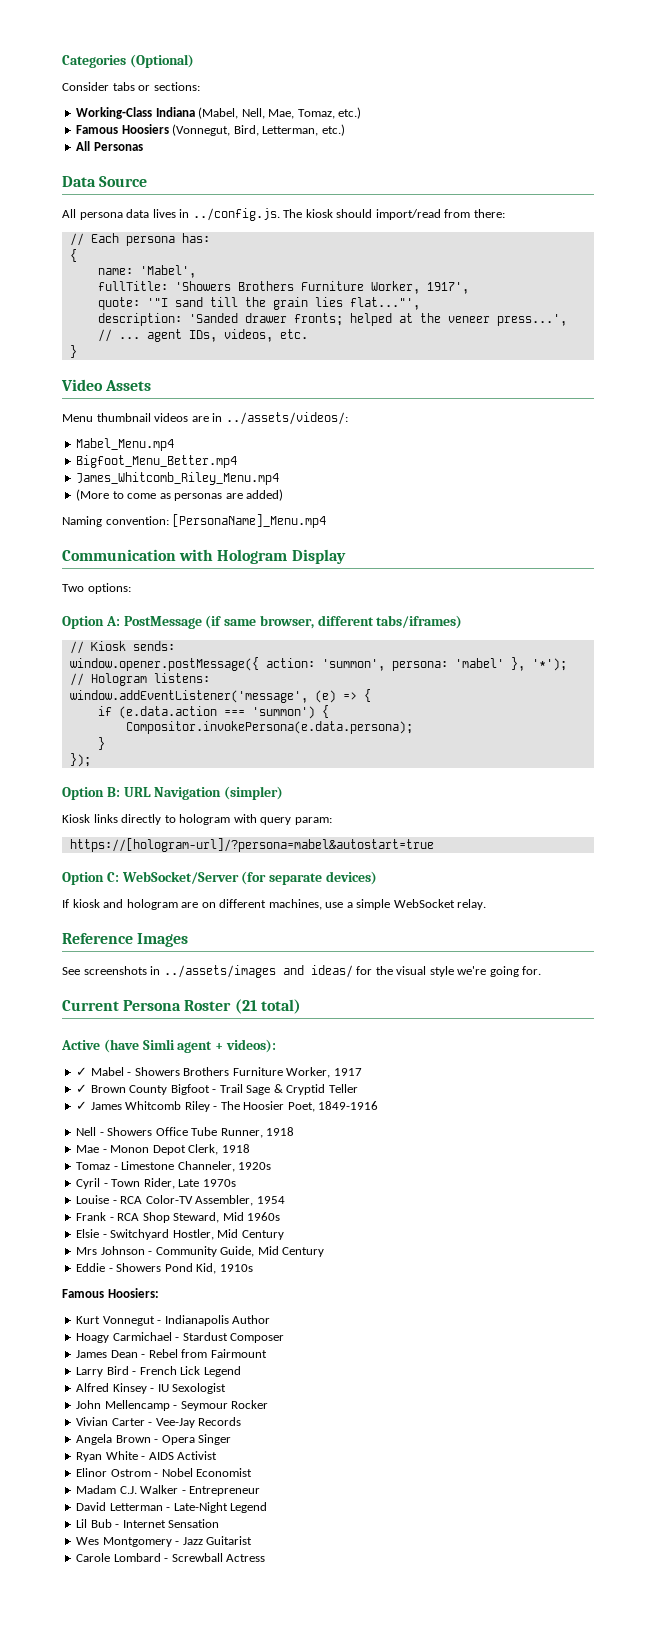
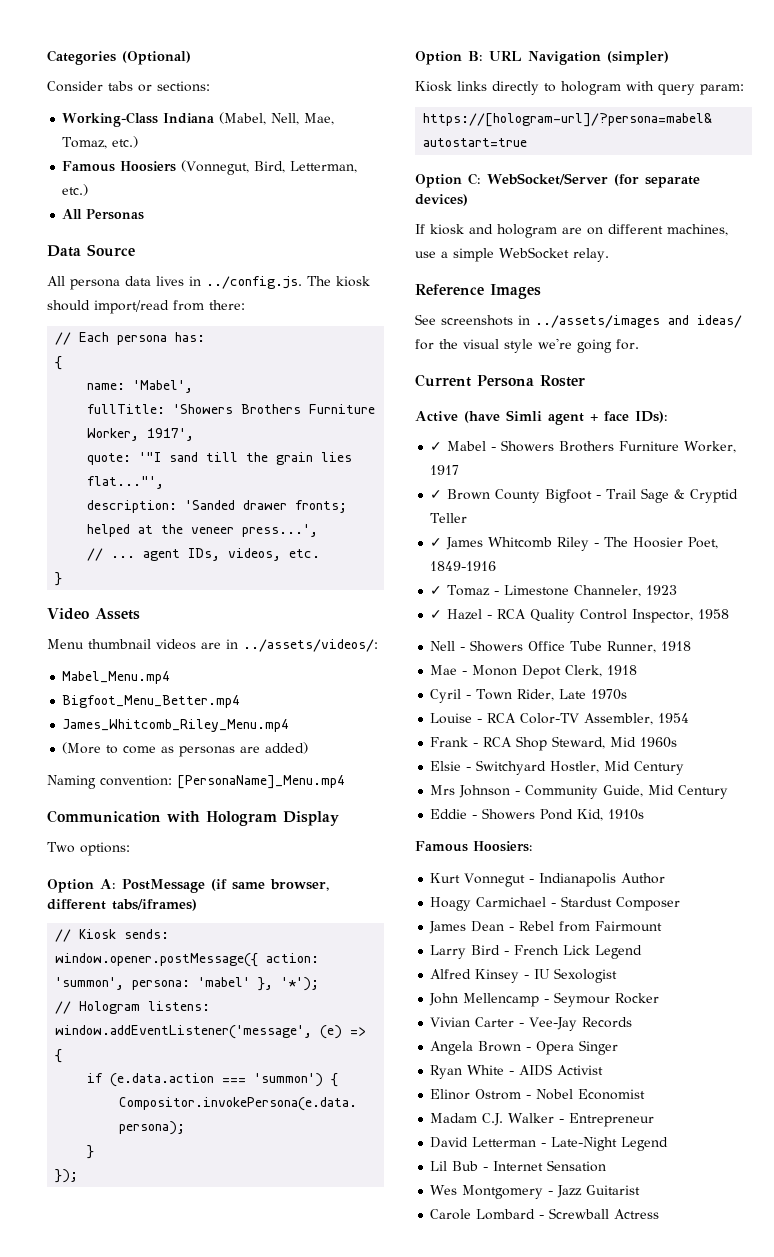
- Current Persona Roster (21 total)
+ Current Persona Roster
- Active (have Simli agent + videos):
+ Active (have Simli agent + face IDs):
+ ✓ Tomaz - Limestone Channeler, 1923
+ ✓ Hazel - RCA Quality Control Inspector, 1958
- Tomaz - Limestone Channeler, 1920s

